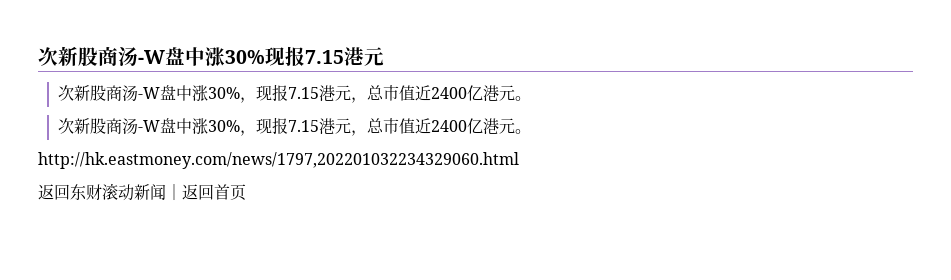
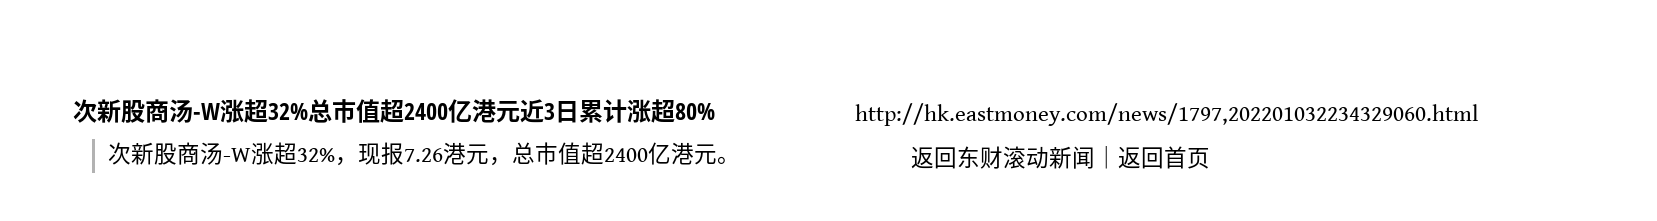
- 次新股商汤-W盘中涨30%现报7.15港元
- 次新股商汤-W盘中涨30%，现报7.15港元，总市值近2400亿港元。
- 次新股商汤-W盘中涨30%，现报7.15港元，总市值近2400亿港元。
+ 次新股商汤-W涨超32%总市值超2400亿港元近3日累计涨超80%
+ 次新股商汤-W涨超32%，现报7.26港元，总市值超2400亿港元。

